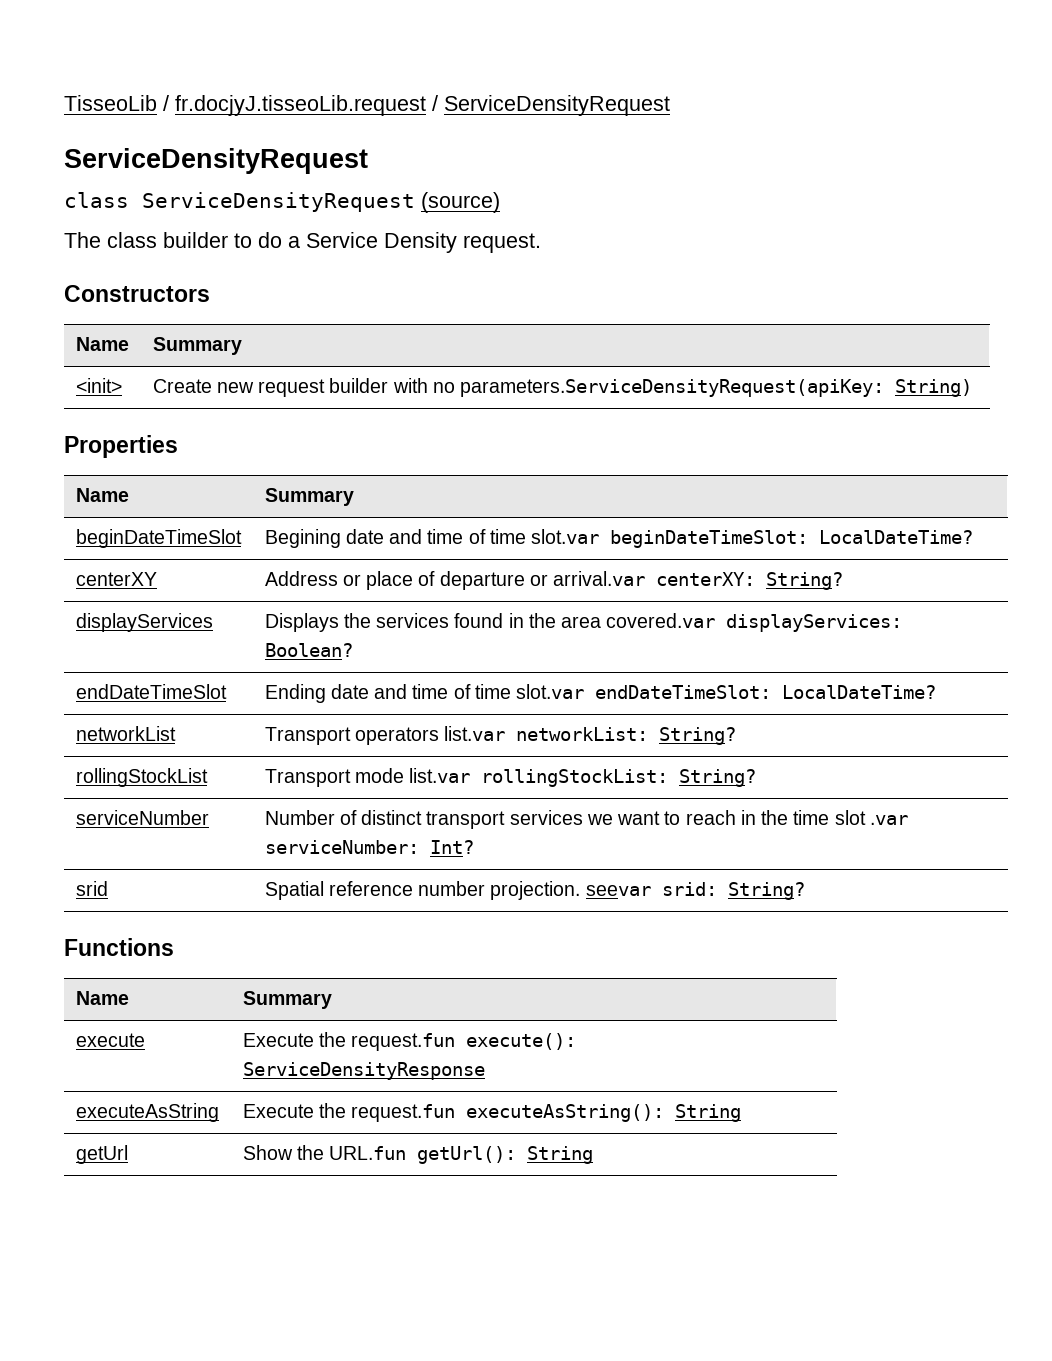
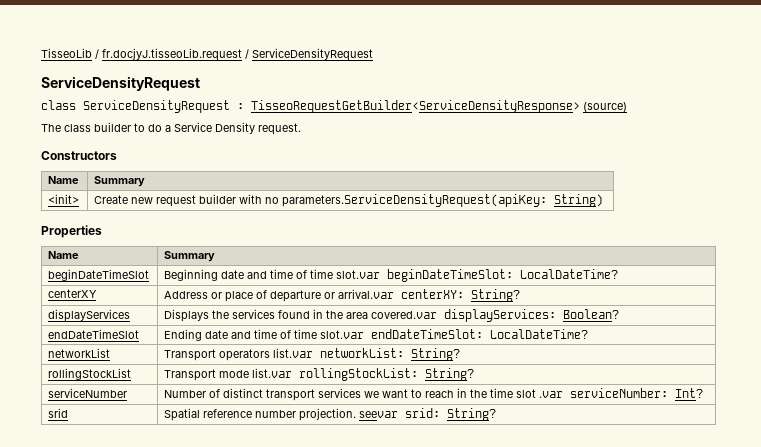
- class ServiceDensityRequest (source)
+ class ServiceDensityRequest : TisseoRequestGetBuilder<ServiceDensityResponse> (source)
- beginDateTimeSlot | Begining date and time of time slot.var beginDateTimeSlot: LocalDateTime?
+ beginDateTimeSlot | Beginning date and time of time slot.var beginDateTimeSlot: LocalDateTime?
- Functions
- Name | Summary
- execute | Execute the request.fun execute(): ServiceDensityResponse
- executeAsString | Execute the request.fun executeAsString(): String
- getUrl | Show the URL.fun getUrl(): String

